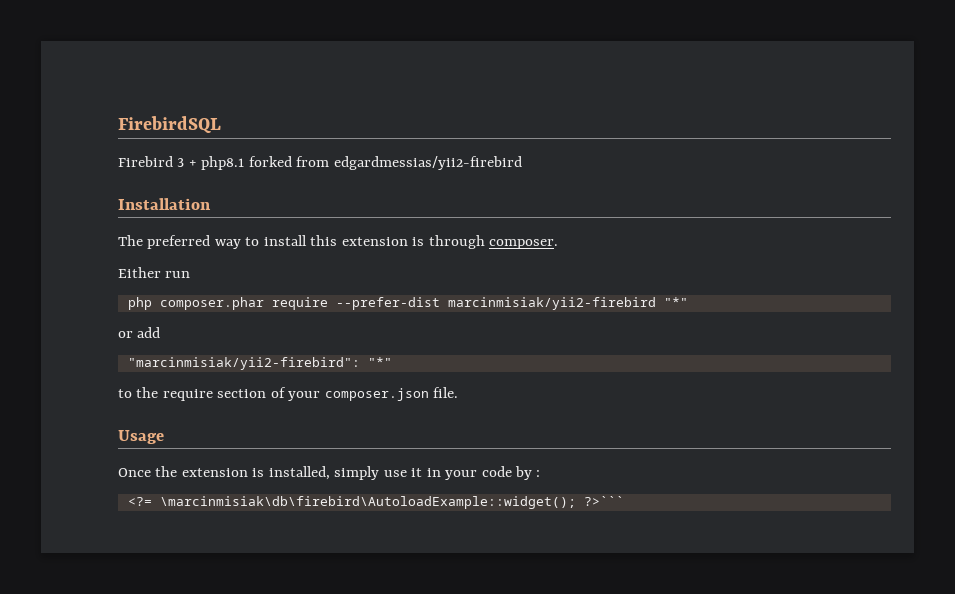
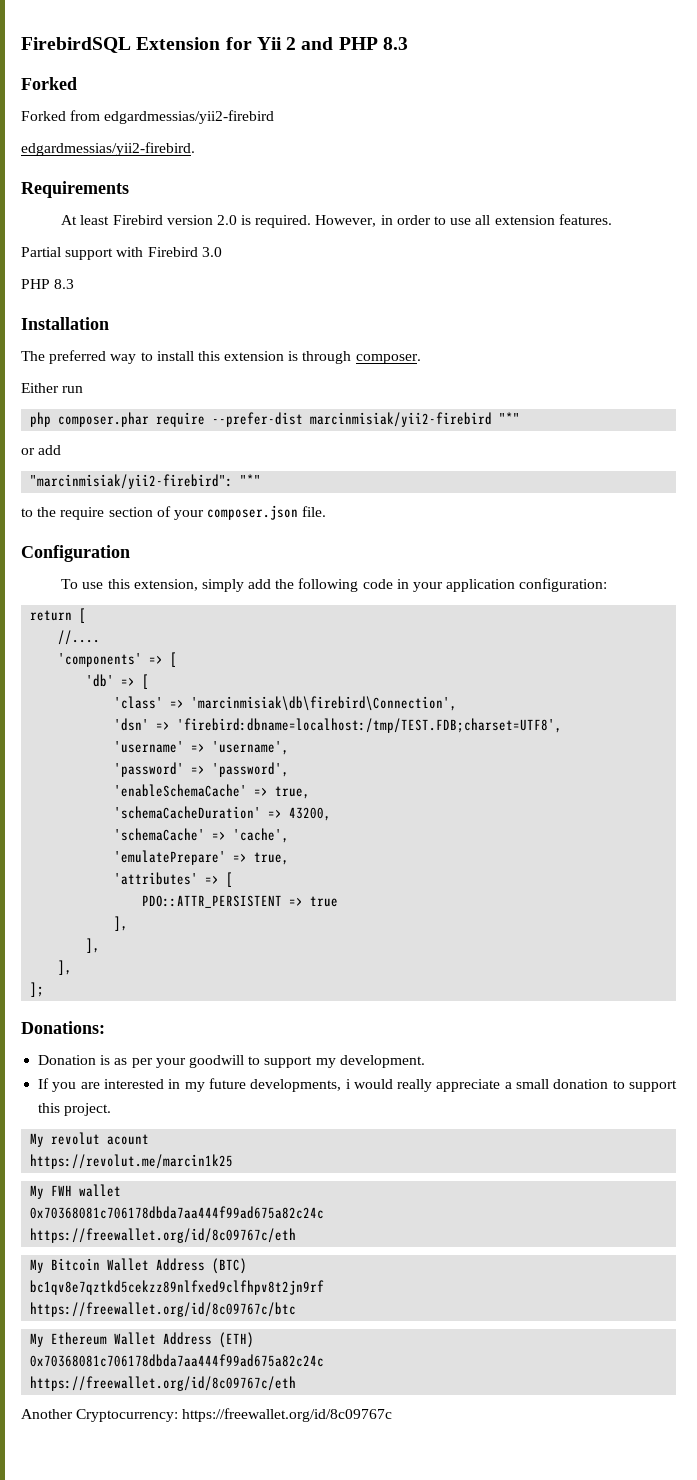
- FirebirdSQL
- Firebird 3 + php8.1 forked from edgardmessias/yii2-firebird
+ FirebirdSQL Extension for Yii 2 and PHP 8.3
+ Forked
+ Forked from edgardmessias/yii2-firebird
+ edgardmessias/yii2-firebird.
+ Requirements
+ At least Firebird version 2.0 is required. However, in order to use all extension features.
+ Partial support with Firebird 3.0
+ PHP 8.3
- Usage
- Once the extension is installed, simply use it in your code by :
- <?= \marcinmisiak\db\firebird\AutoloadExample::widget(); ?>```
+ Configuration
+ To use this extension, simply add the following code in your application configuration:
+ return [
+ //....
+ 'components' => [
+ 'db' => [
+ 'class' => 'marcinmisiak\db\firebird\Connection',
+ 'dsn' => 'firebird:dbname=localhost:/tmp/TEST.FDB;charset=UTF8',
+ 'username' => 'username',
+ 'password' => 'password',
+ 'enableSchemaCache' => true,
+ 'schemaCacheDuration' => 43200,
+ 'schemaCache' => 'cache',
+ 'emulatePrepare' => true,
+ 'attributes' => [
+ PDO::ATTR_PERSISTENT => true
+ ],
+ ],
+ ],
+ ];
+ Donations:
+ Donation is as per your goodwill to support my development.
+ If you are interested in my future developments, i would really appreciate a small donation to support this project.
+ My revolut acount
+ https://revolut.me/marcin1k25
+ My FWH wallet
+ 0x70368081c706178dbda7aa444f99ad675a82c24c
+ https://freewallet.org/id/8c09767c/eth
+ My Bitcoin Wallet Address (BTC)
+ bc1qv8e7qztkd5cekzz89nlfxed9clfhpv8t2jn9rf
+ https://freewallet.org/id/8c09767c/btc
+ My Ethereum Wallet Address (ETH)
+ 0x70368081c706178dbda7aa444f99ad675a82c24c
+ https://freewallet.org/id/8c09767c/eth
+ Another Cryptocurrency: https://freewallet.org/id/8c09767c

